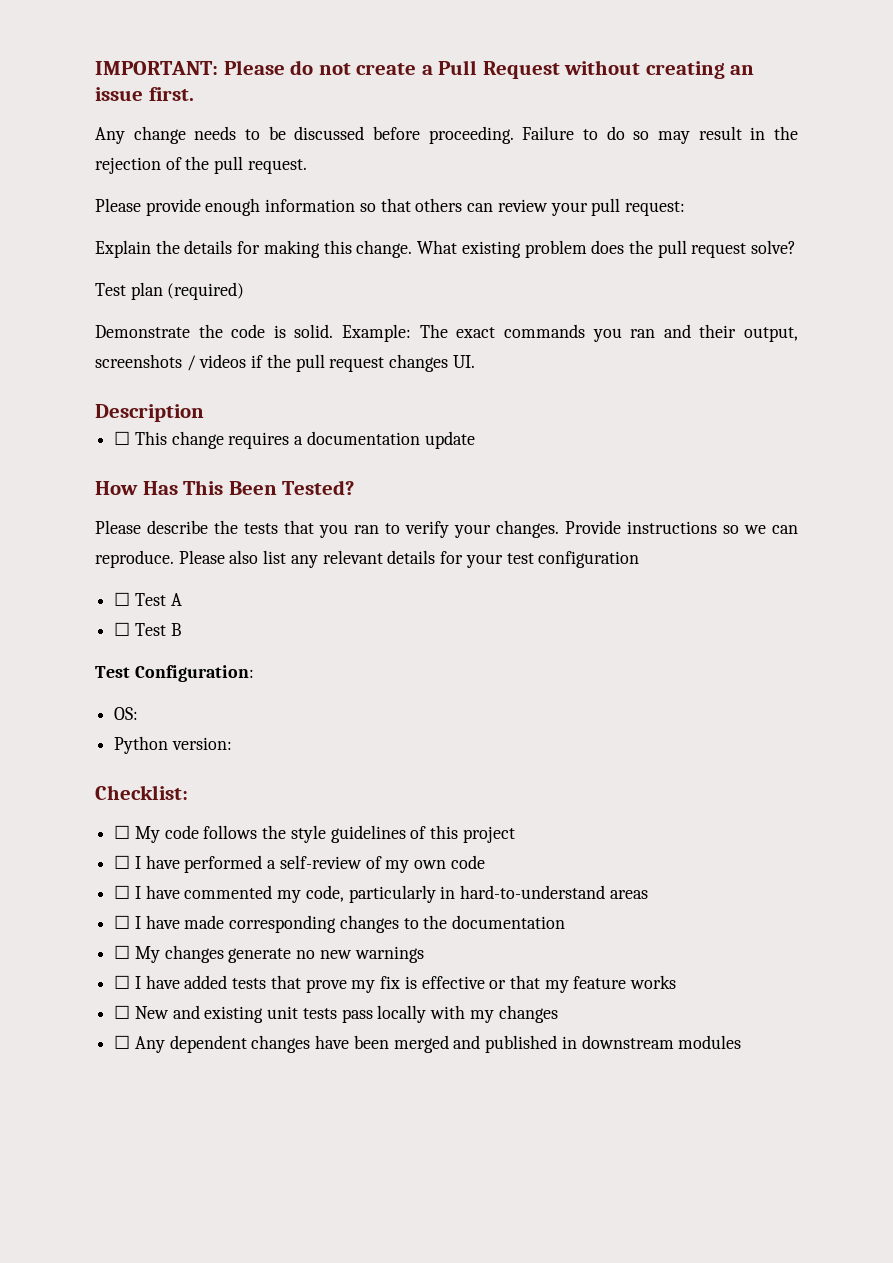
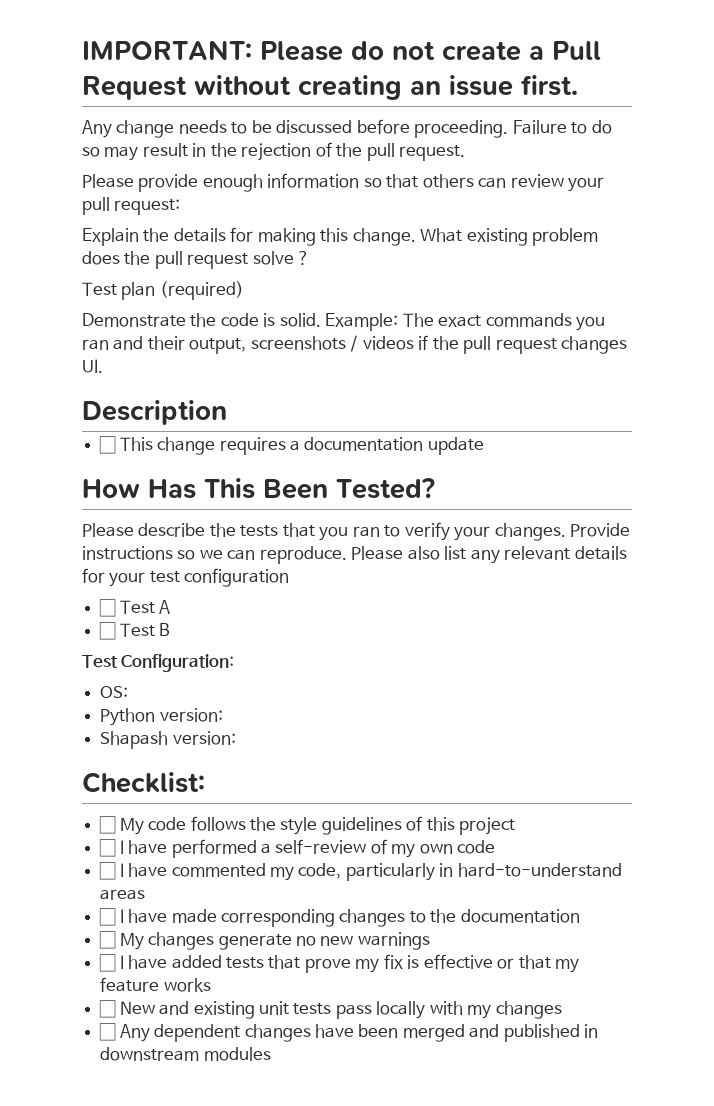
- What existing problem does the pull request solve?
+ What existing problem does the pull request solve ?
+ Shapash version:

